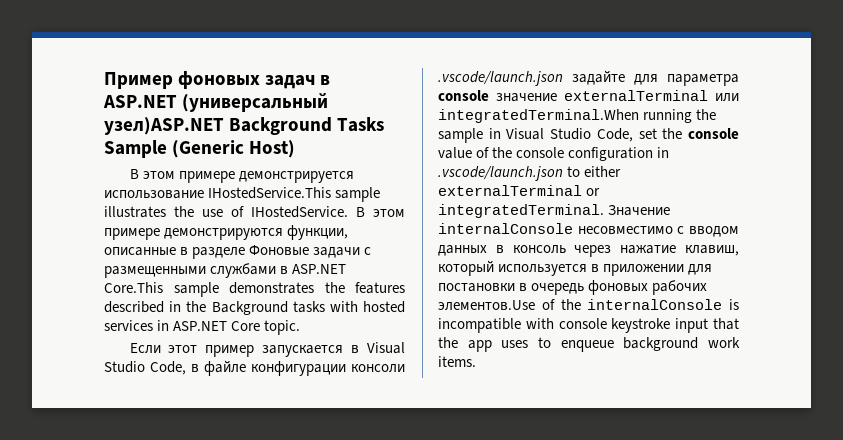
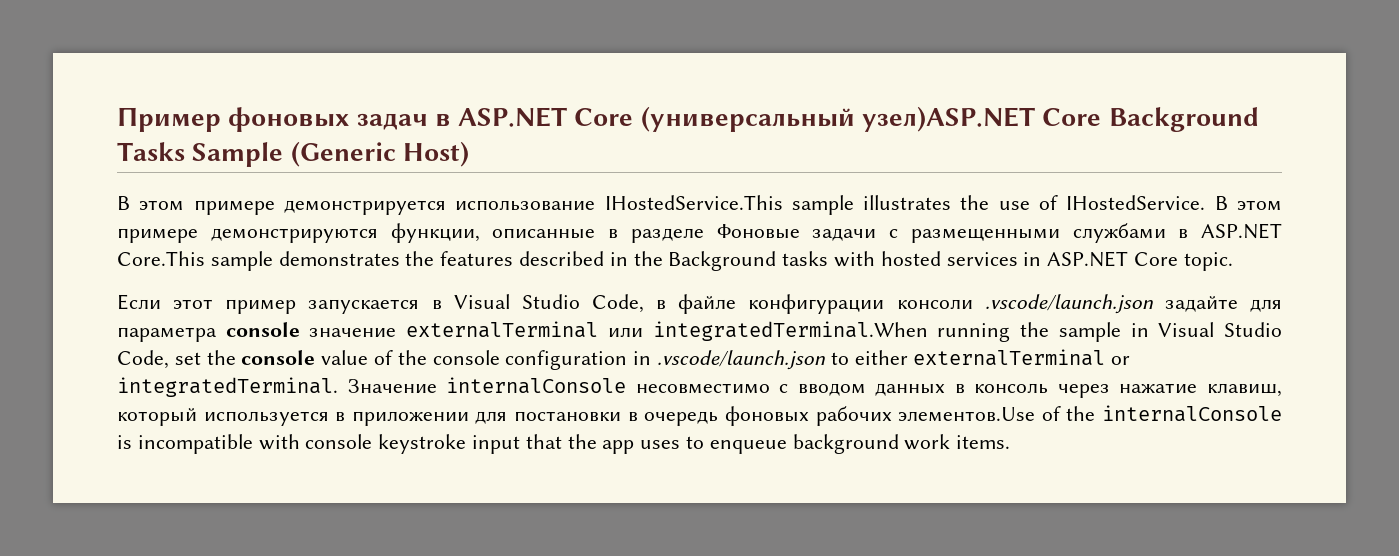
- Пример фоновых задач в ASP.NET (универсальный узел)ASP.NET Background Tasks Sample (Generic Host)
+ Пример фоновых задач в ASP.NET Core (универсальный узел)ASP.NET Core Background Tasks Sample (Generic Host)

